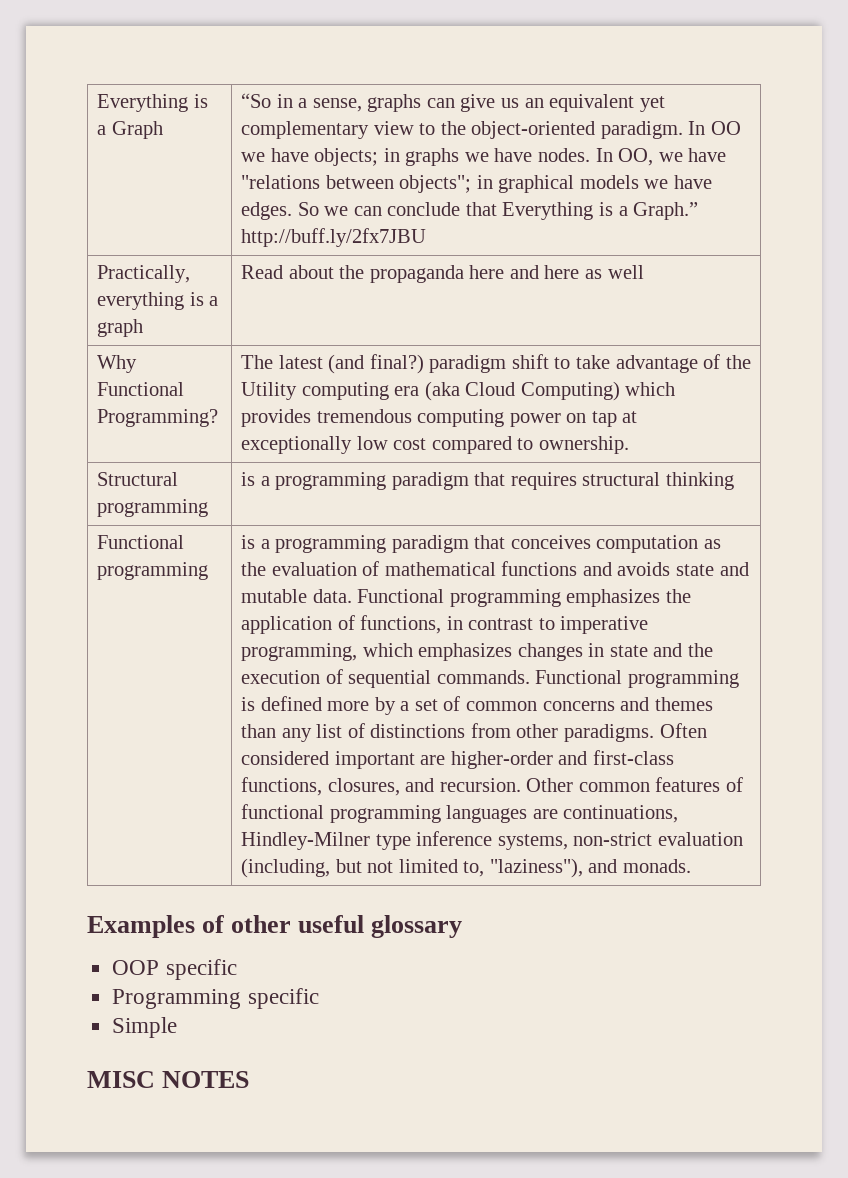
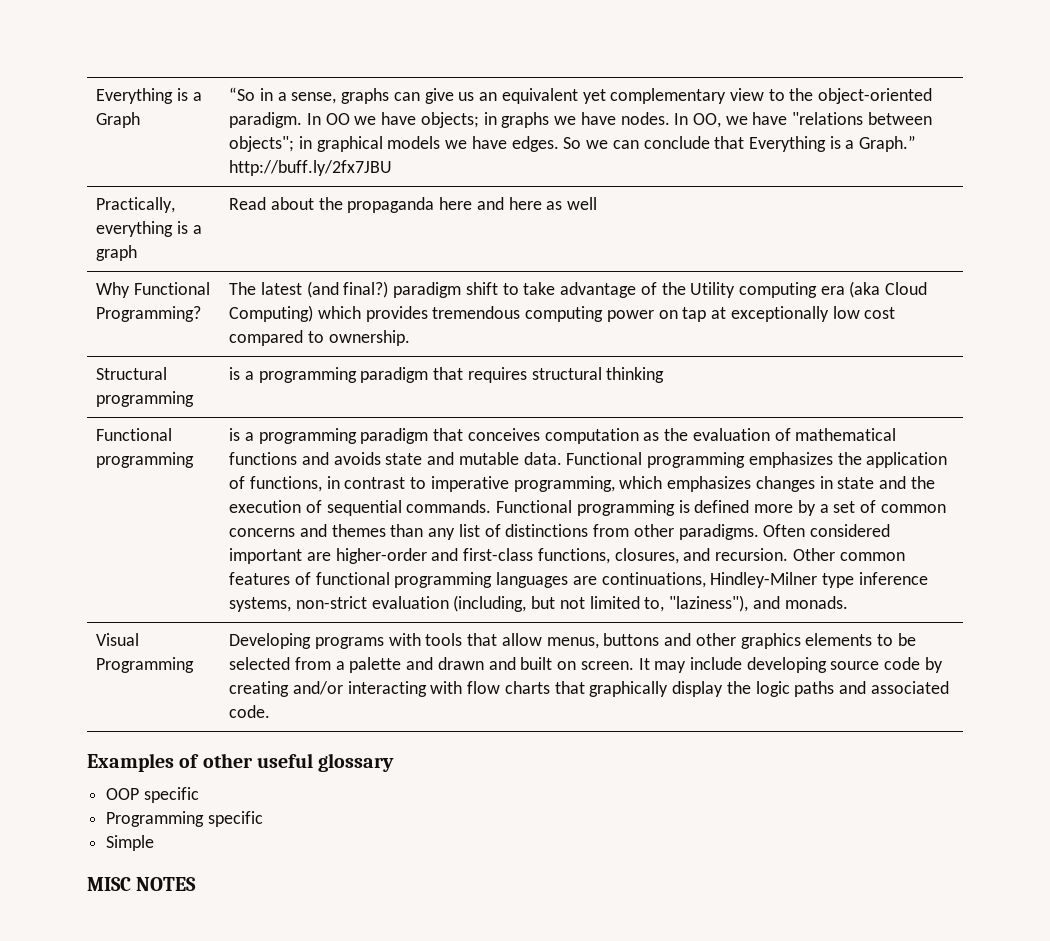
+ Visual Programming | Developing programs with tools that allow menus, buttons and other graphics elements to be selected from a palette and drawn and built on screen. It may include developing source code by creating and/or interacting with flow charts that graphically display the logic paths and associated code.

